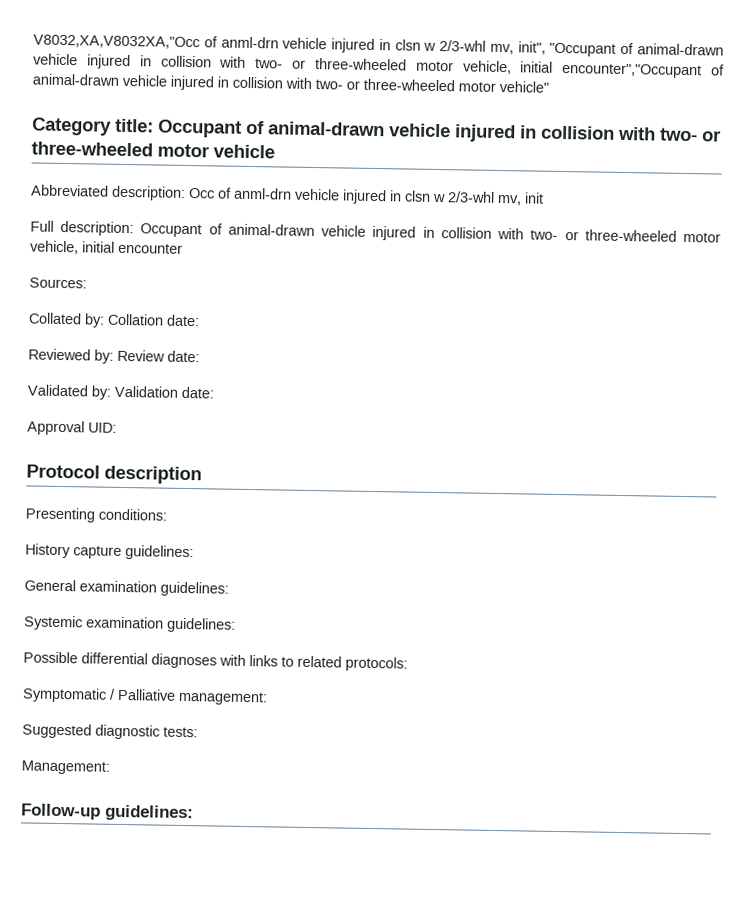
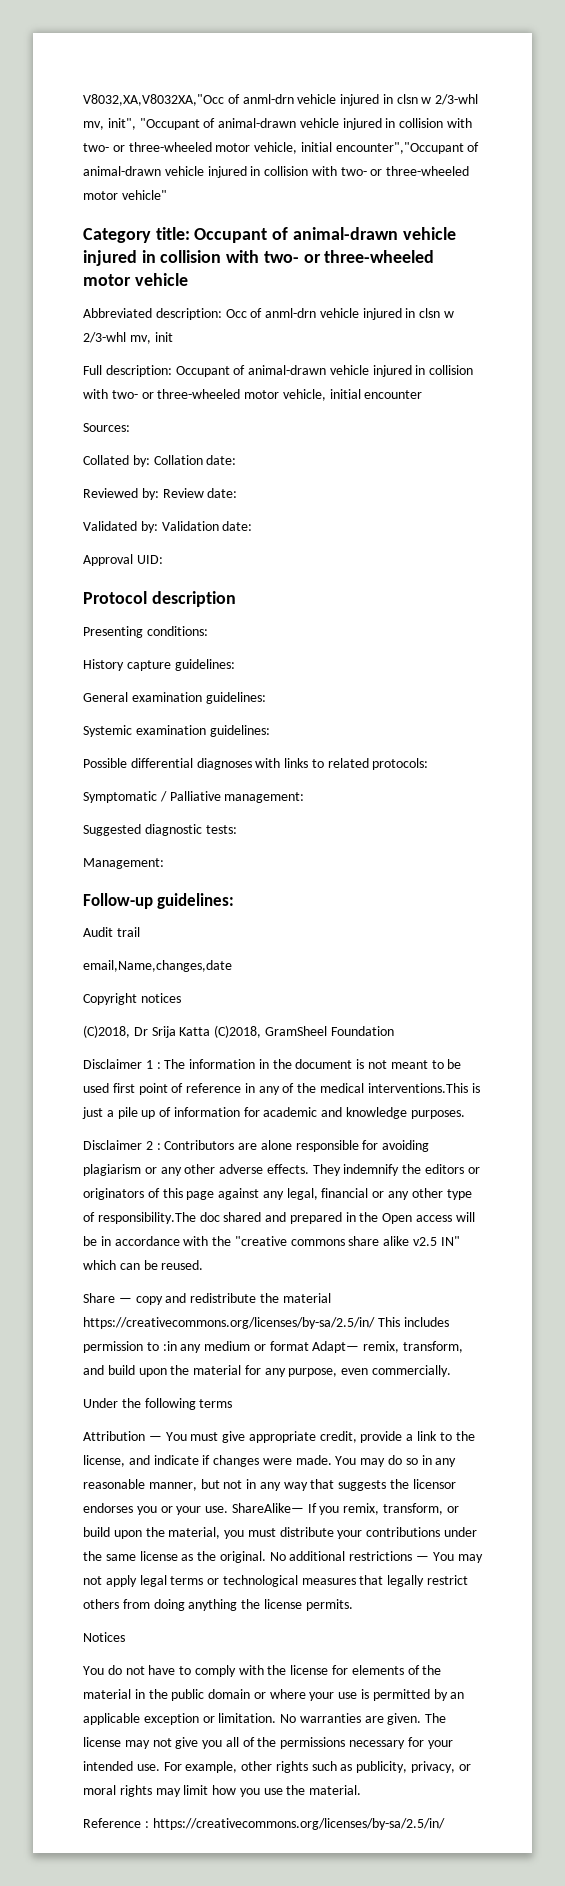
+ Audit trail
+ email,Name,changes,date
+ Copyright notices
+ (C)2018, Dr Srija Katta (C)2018, GramSheel Foundation
+ Disclaimer 1 : The information in the document is not meant to be used first point of reference in any of the medical interventions.This is just a pile up of information for academic and knowledge purposes.
+ Disclaimer 2 : Contributors are alone responsible for avoiding plagiarism or any other adverse effects. They indemnify the editors or originators of this page against any legal, financial or any other type of responsibility.The doc shared and prepared in the Open access will be in accordance with the "creative commons share alike v2.5 IN" which can be reused.
+ Share — copy and redistribute the material https://creativecommons.org/licenses/by-sa/2.5/in/ This includes permission to :in any medium or format Adapt— remix, transform, and build upon the material for any purpose, even commercially.
+ Under the following terms
+ Attribution — You must give appropriate credit, provide a link to the license, and indicate if changes were made. You may do so in any reasonable manner, but not in any way that suggests the licensor endorses you or your use. ShareAlike— If you remix, transform, or build upon the material, you must distribute your contributions under the same license as the original. No additional restrictions — You may not apply legal terms or technological measures that legally restrict others from doing anything the license permits.
+ Notices
+ You do not have to comply with the license for elements of the material in the public domain or where your use is permitted by an applicable exception or limitation. No warranties are given. The license may not give you all of the permissions necessary for your intended use. For example, other rights such as publicity, privacy, or moral rights may limit how you use the material.
+ Reference : https://creativecommons.org/licenses/by-sa/2.5/in/

